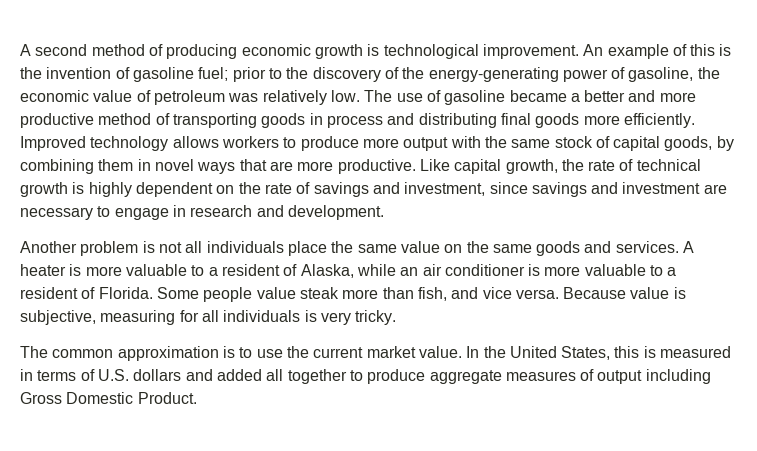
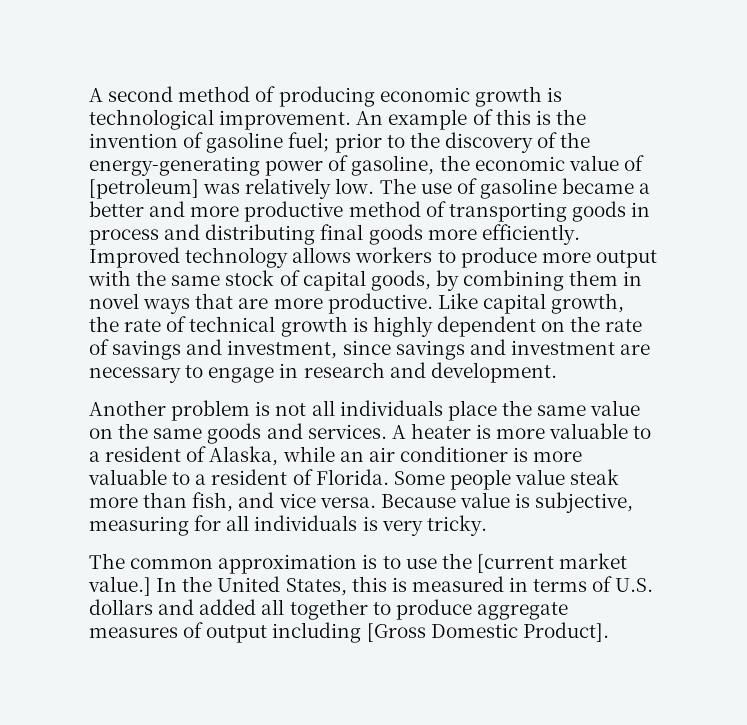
- An example of this is the invention of gasoline fuel; prior to the discovery of the energy-generating power of gasoline, the economic value of petroleum was relatively low.
+ An example of this is the invention of gasoline fuel; prior to the discovery of the energy-generating power of gasoline, the economic value of [petroleum] was relatively low.
- The common approximation is to use the current market value.
+ The common approximation is to use the [current market value.]
- In the United States, this is measured in terms of U.S. dollars and added all together to produce aggregate measures of output including Gross Domestic Product.
+ In the United States, this is measured in terms of U.S. dollars and added all together to produce aggregate measures of output including [Gross Domestic Product].

